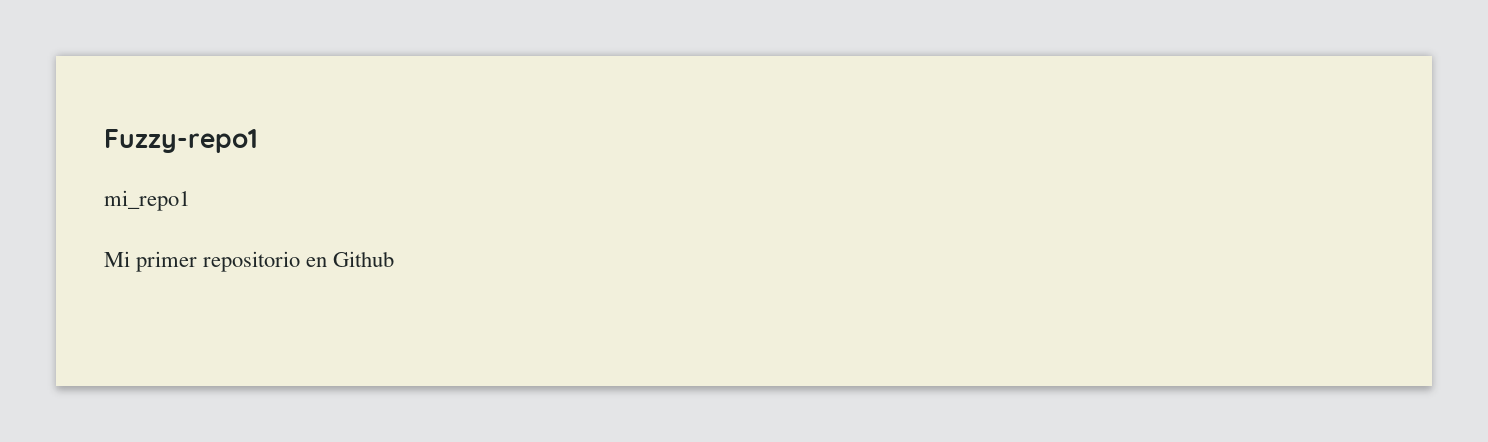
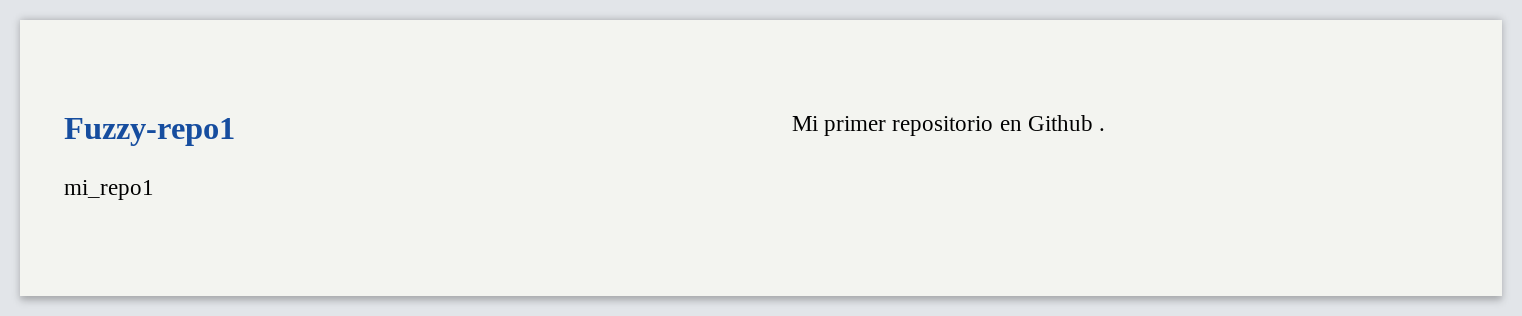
- Mi primer repositorio en Github
+ Mi primer repositorio en Github .

